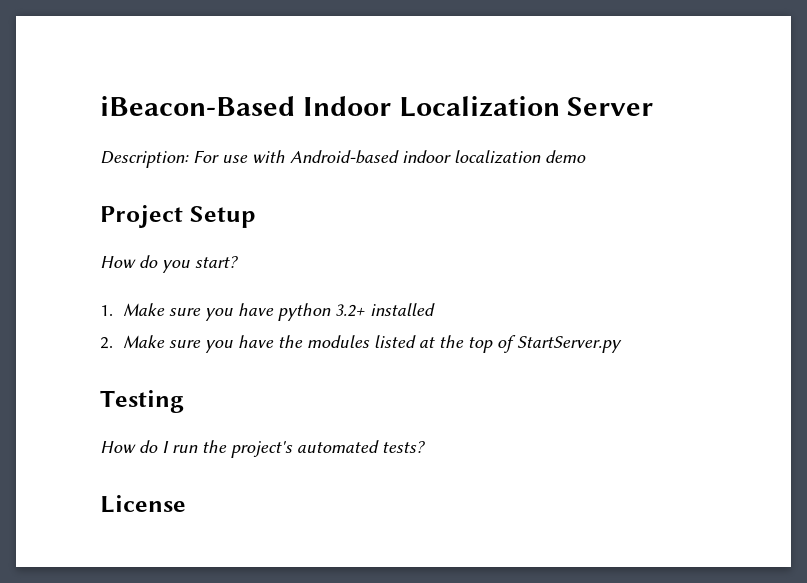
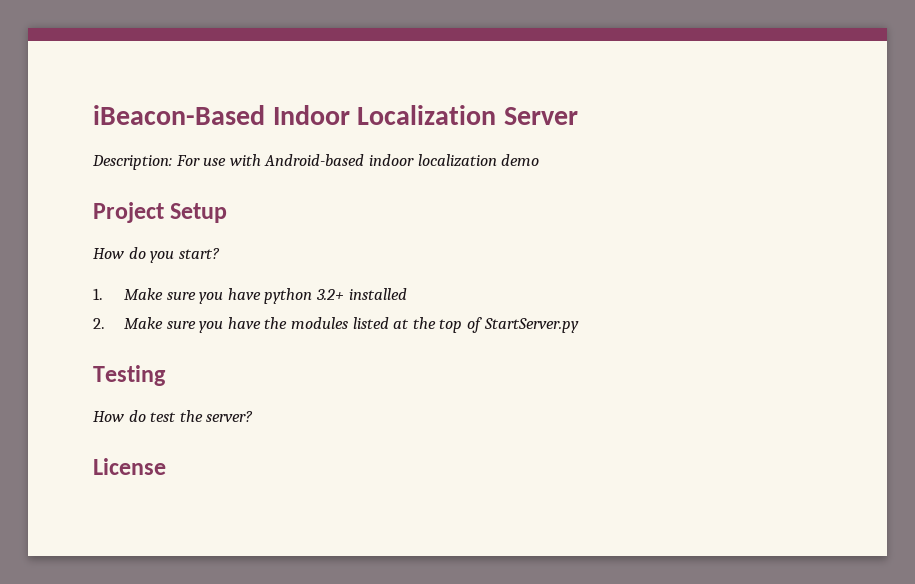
- How do I run the project's automated tests?
+ How do test the server?

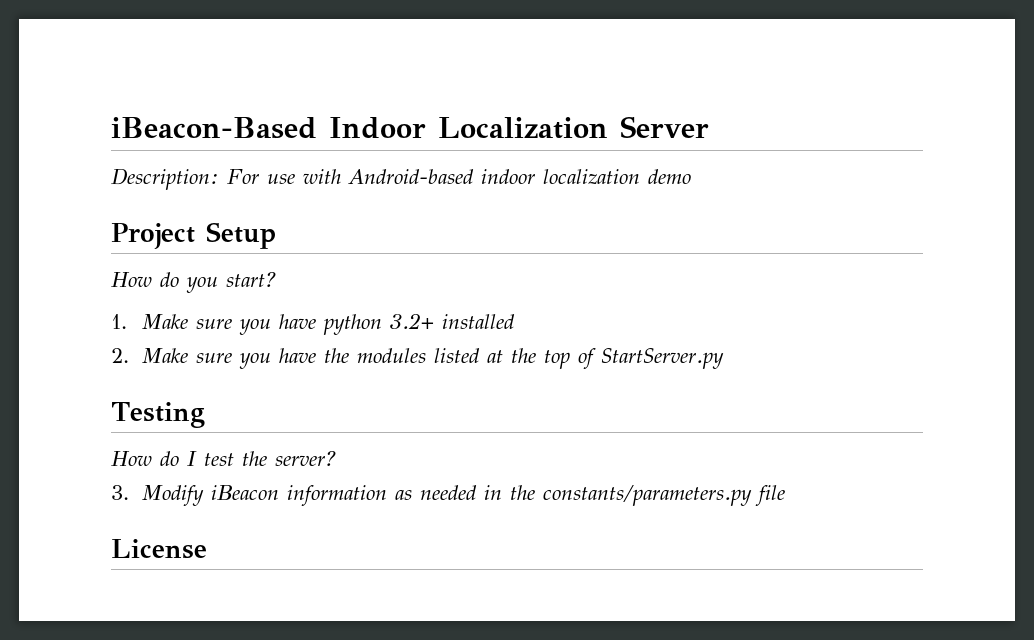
- How do test the server?
+ How do I test the server?
+ 3. Modify iBeacon information as needed in the constants/parameters.py file

